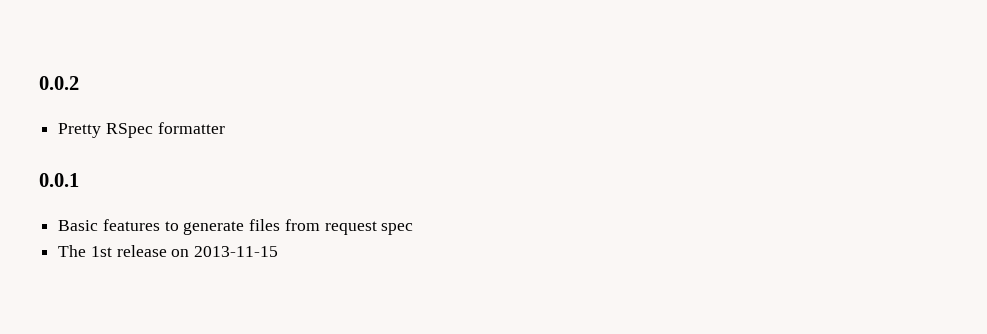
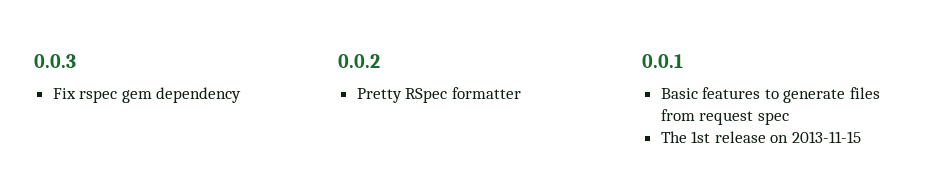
+ 0.0.3
+ Fix rspec gem dependency

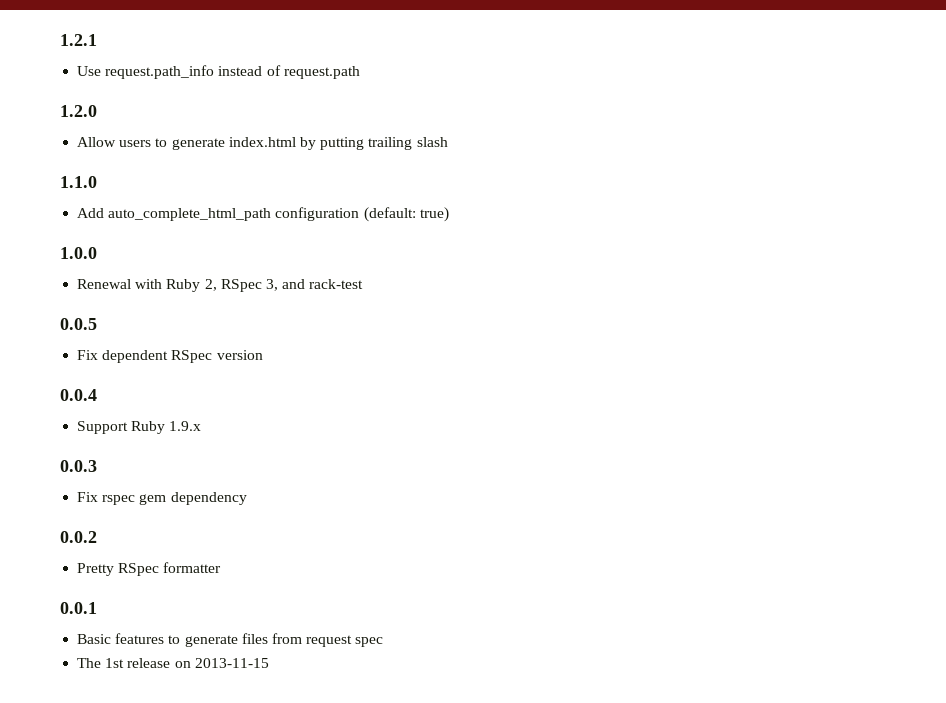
+ 1.2.1
+ Use request.path_info instead of request.path
+ 1.2.0
+ Allow users to generate index.html by putting trailing slash
+ 1.1.0
+ Add auto_complete_html_path configuration (default: true)
+ 1.0.0
+ Renewal with Ruby 2, RSpec 3, and rack-test
+ 0.0.5
+ Fix dependent RSpec version
+ 0.0.4
+ Support Ruby 1.9.x

